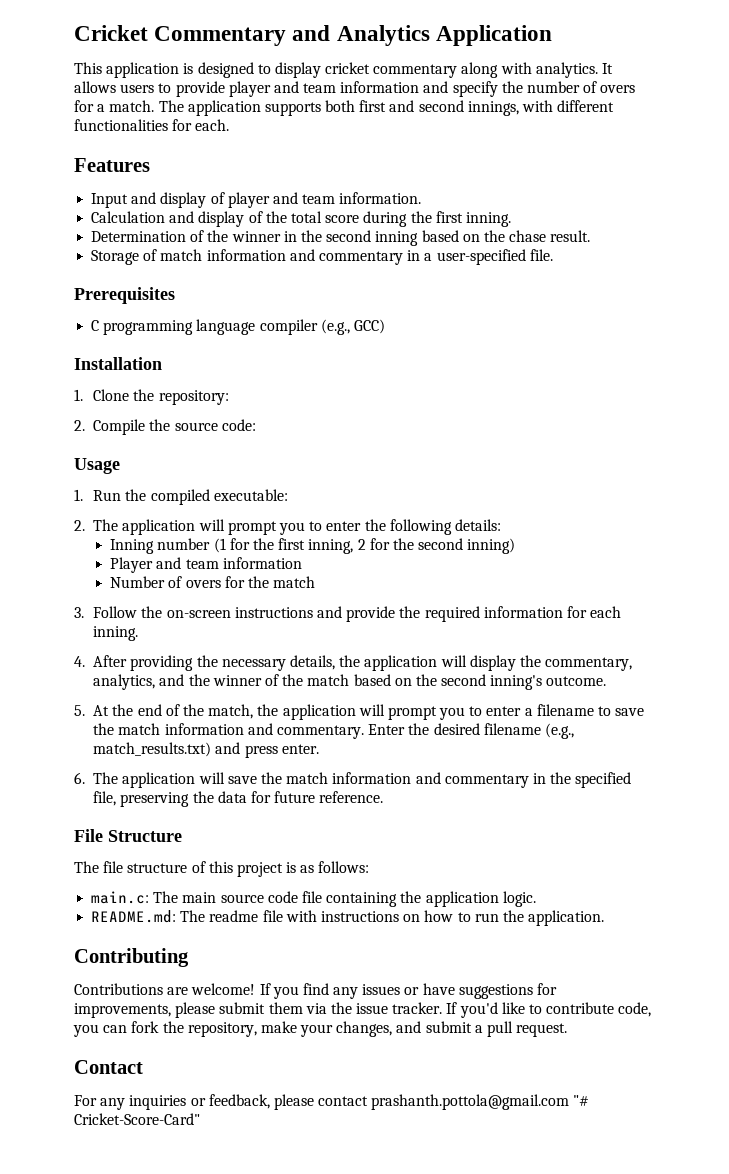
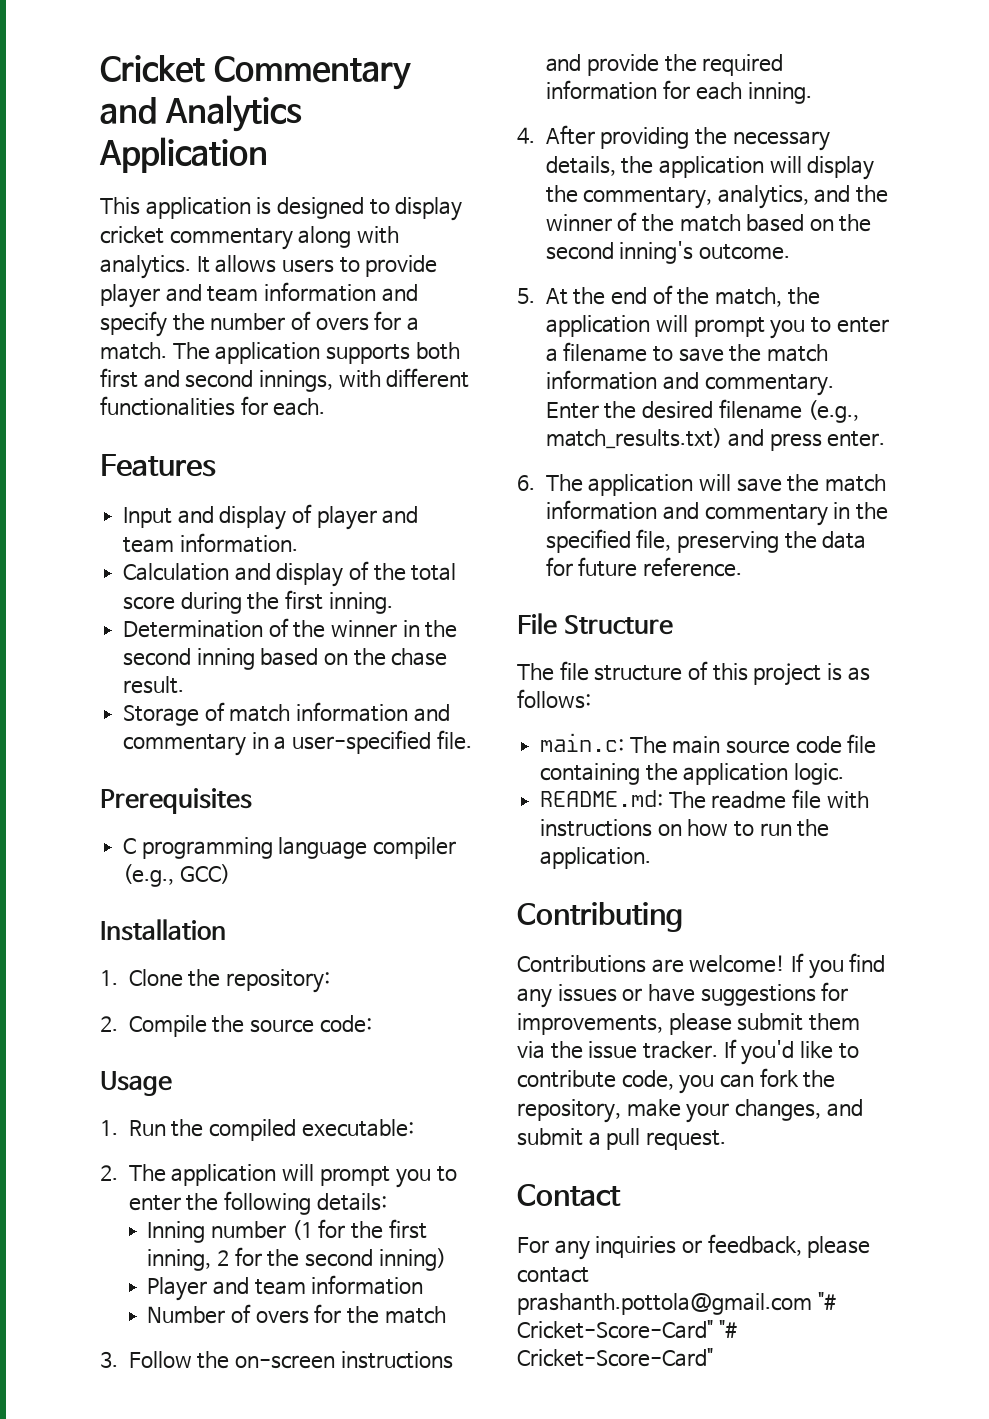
- For any inquiries or feedback, please contact prashanth.pottola@gmail.com "# Cricket-Score-Card"
+ For any inquiries or feedback, please contact prashanth.pottola@gmail.com "# Cricket-Score-Card" "# Cricket-Score-Card"

